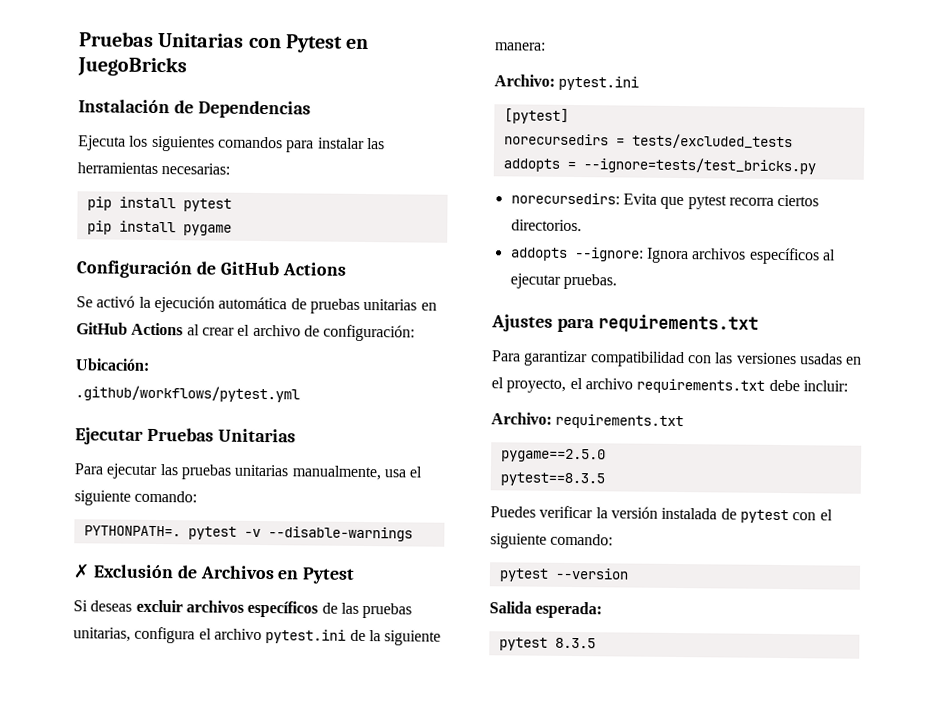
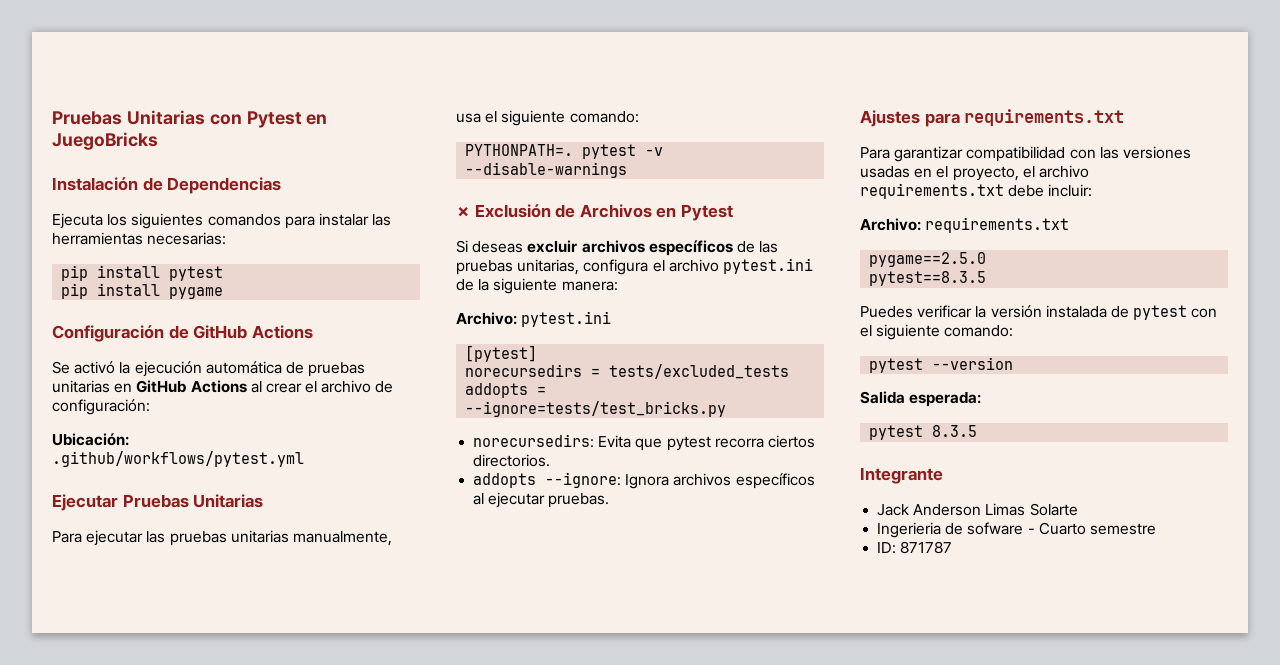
+ Integrante
+ Jack Anderson Limas Solarte
+ Ingerieria de sofware - Cuarto semestre
+ ID: 871787

